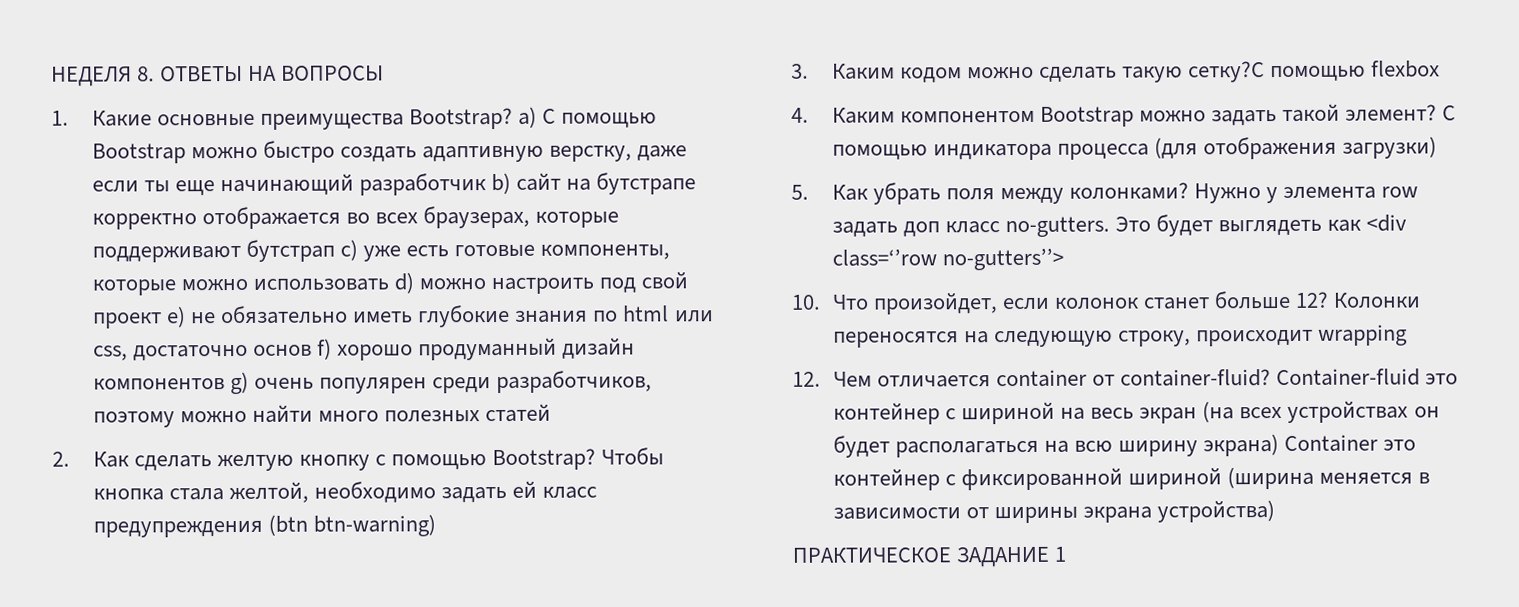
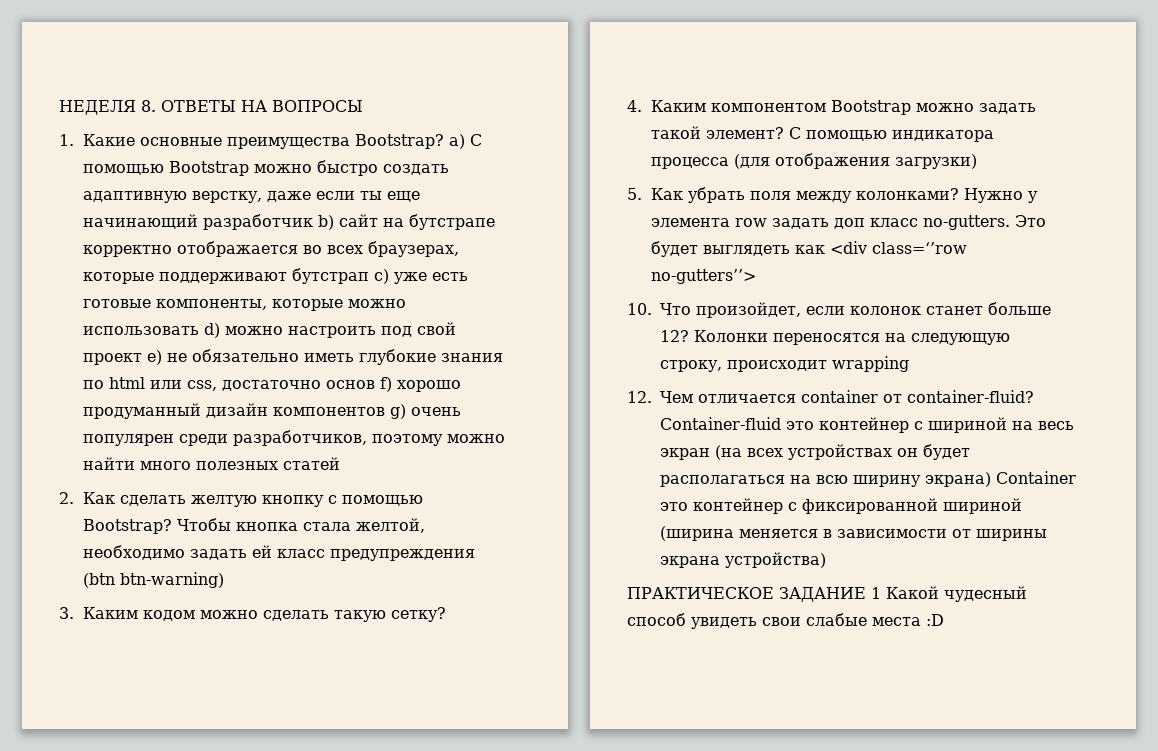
- 3. Каким кодом можно сделать такую сетку?С помощью flexbox
+ 3. Каким кодом можно сделать такую сетку?
- ПРАКТИЧЕСКОЕ ЗАДАНИЕ 1
+ ПРАКТИЧЕСКОЕ ЗАДАНИЕ 1 Какой чудесный способ увидеть свои слабые места :D

